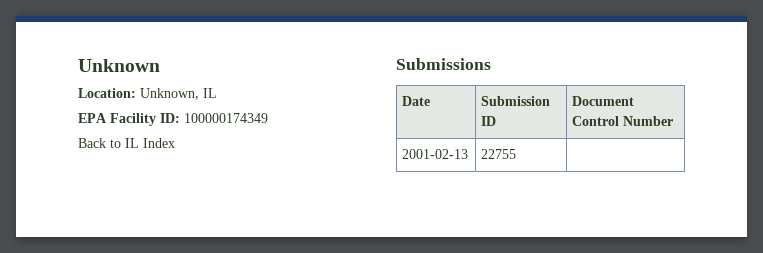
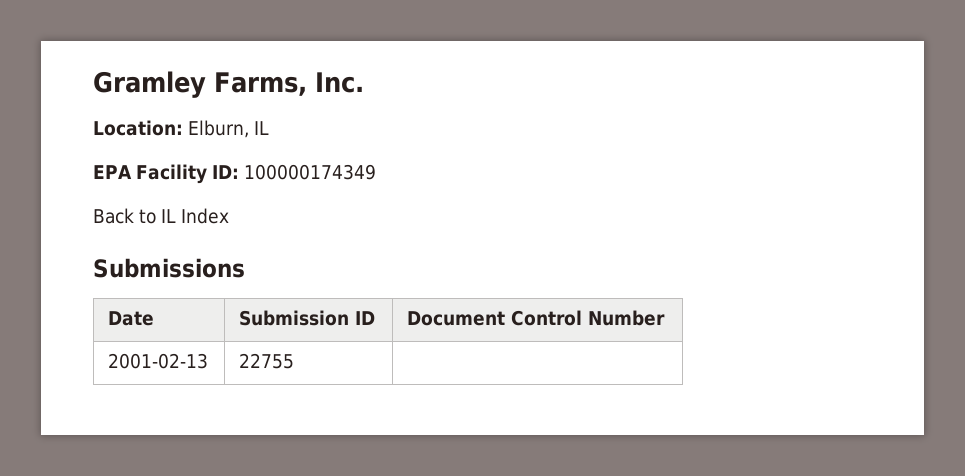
- Unknown
+ Gramley Farms, Inc.
- Location: Unknown, IL
+ Location: Elburn, IL

